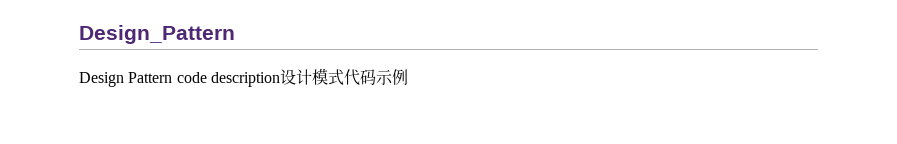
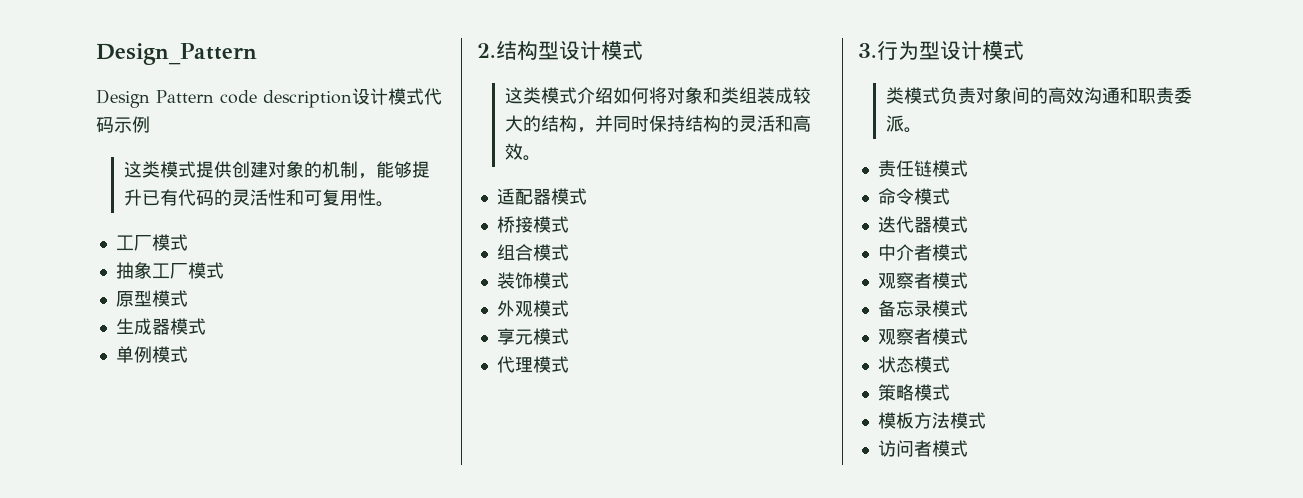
+ 这类模式提供创建对象的机制，能够提升已有代码的灵活性和可复用性。
+ 工厂模式
+ 抽象工厂模式
+ 原型模式
+ 生成器模式
+ 单例模式
+ 2.结构型设计模式
+ 这类模式介绍如何将对象和类组装成较大的结构，并同时保持结构的灵活和高效。
+ 适配器模式
+ 桥接模式
+ 组合模式
+ 装饰模式
+ 外观模式
+ 享元模式
+ 代理模式
+ 3.行为型设计模式
+ 类模式负责对象间的高效沟通和职责委派。
+ 责任链模式
+ 命令模式
+ 迭代器模式
+ 中介者模式
+ 观察者模式
+ 备忘录模式
+ 观察者模式
+ 状态模式
+ 策略模式
+ 模板方法模式
+ 访问者模式

